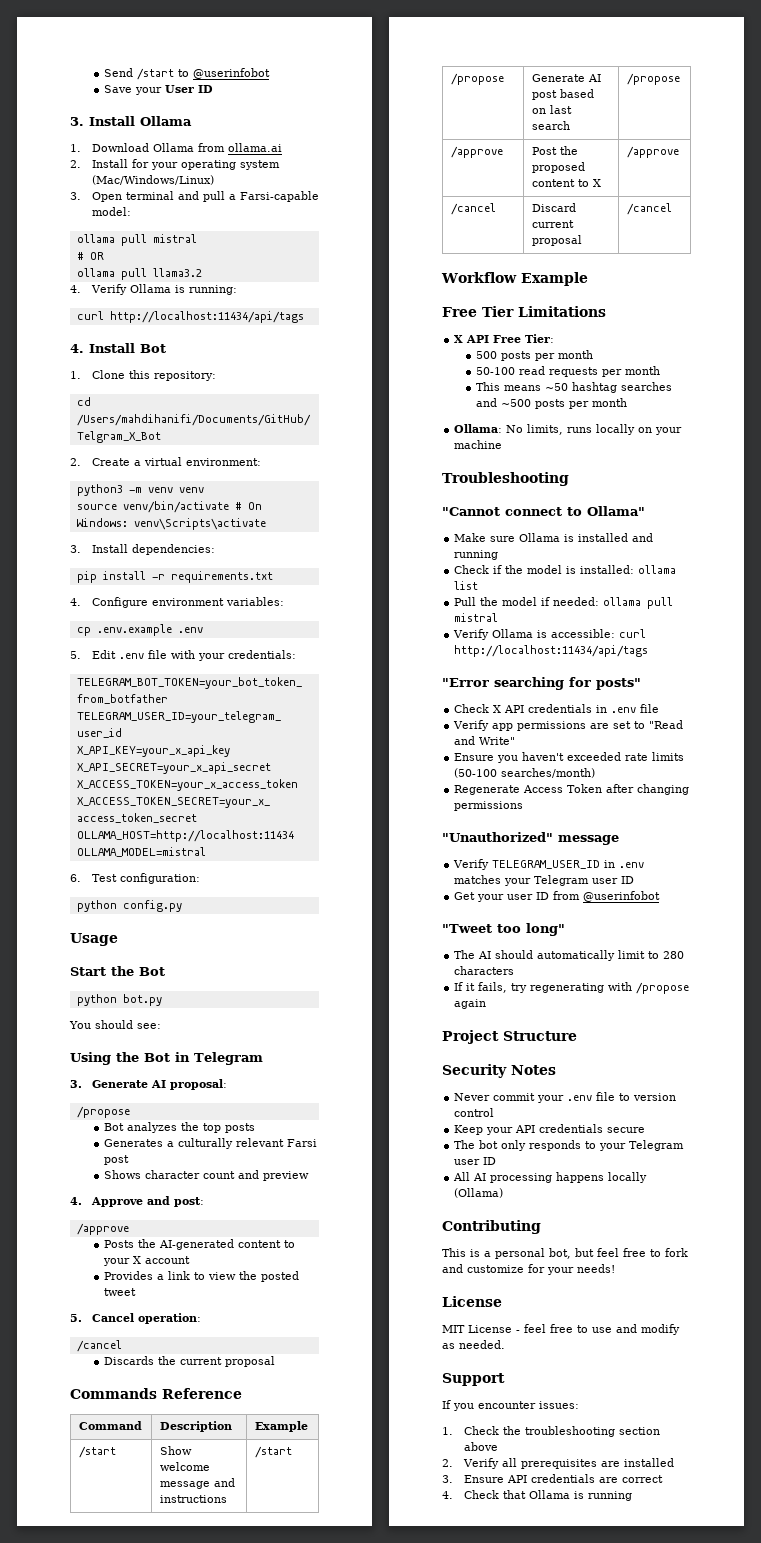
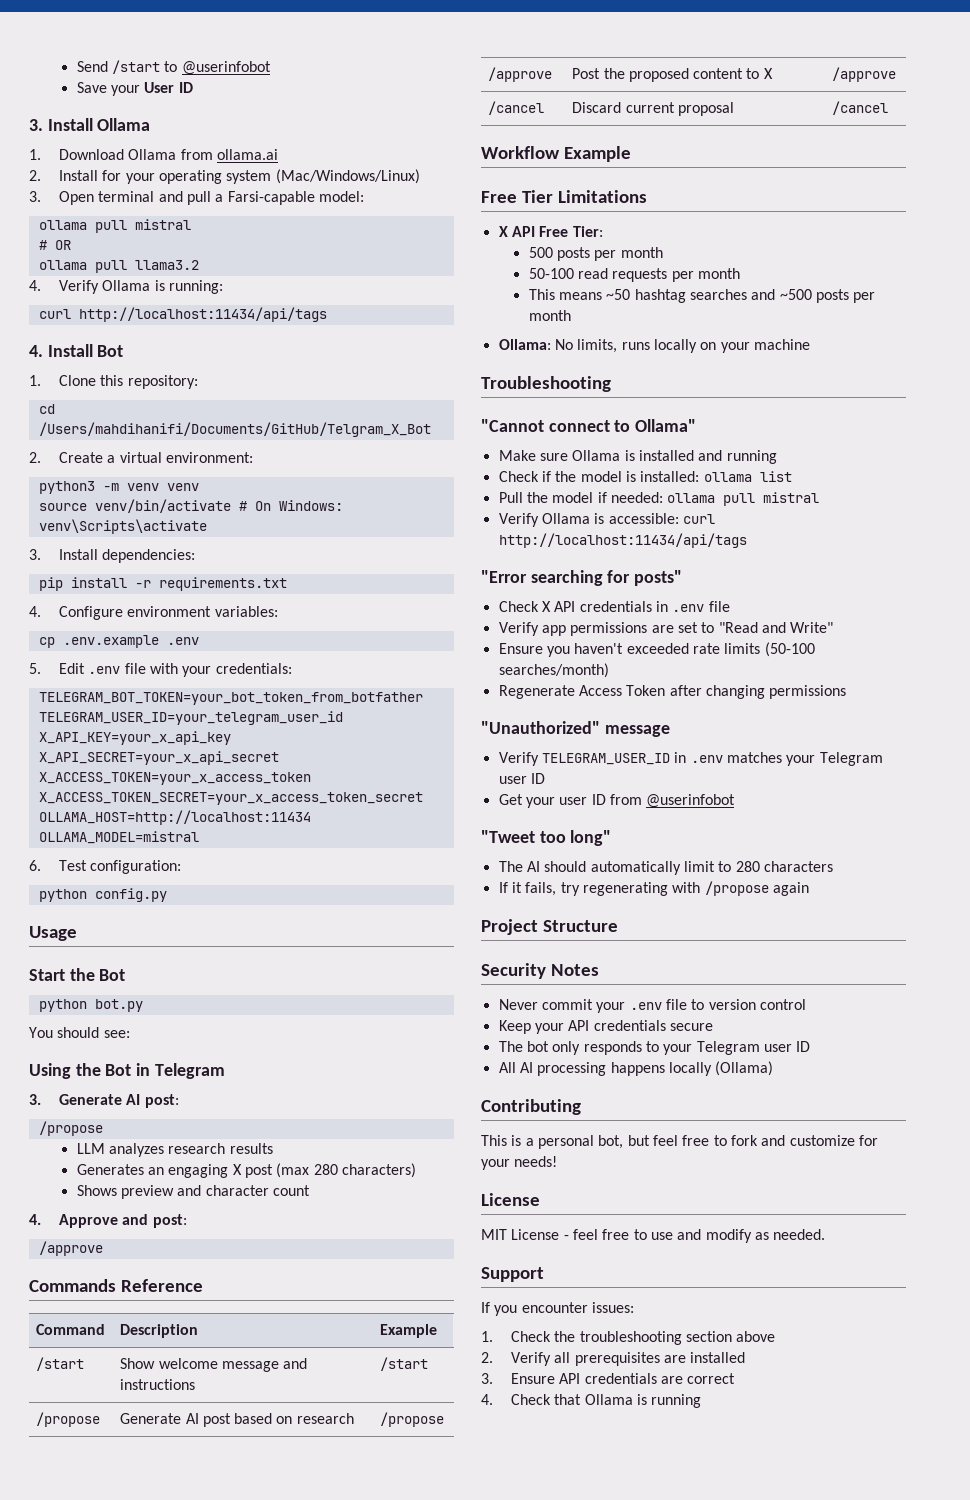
- 3. Generate AI proposal:
+ 3. Generate AI post:
  /propose
- Bot analyzes the top posts
- Generates a culturally relevant Farsi post
+ LLM analyzes research results
+ Generates an engaging X post (max 280 characters)
- Shows character count and preview
+ Shows preview and character count
- Posts the AI-generated content to your X account
- Provides a link to view the posted tweet
- 5. Cancel operation:
- /cancel
- Discards the current proposal
- /propose | Generate AI post based on last search | /propose
+ /propose | Generate AI post based on research | /propose

